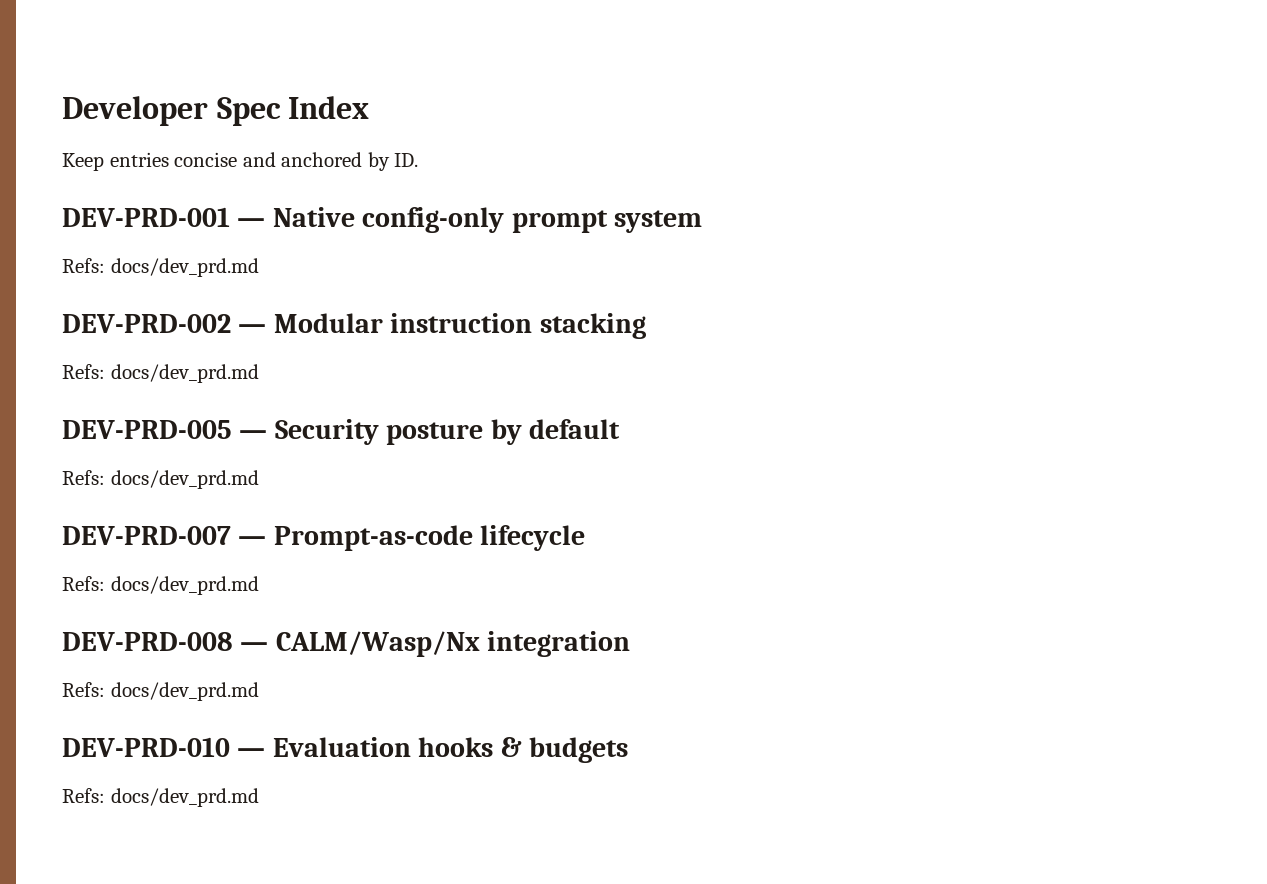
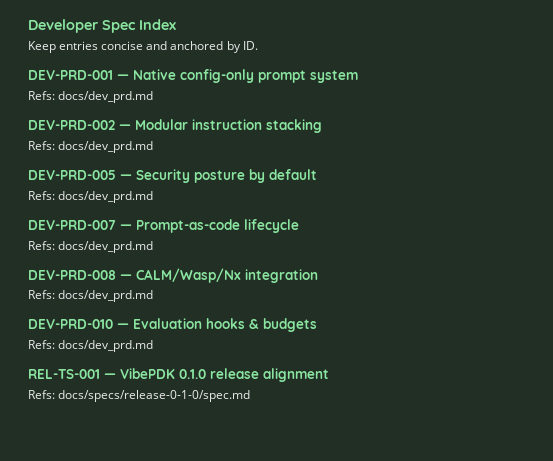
+ REL-TS-001 — VibePDK 0.1.0 release alignment
+ Refs: docs/specs/release-0-1-0/spec.md

